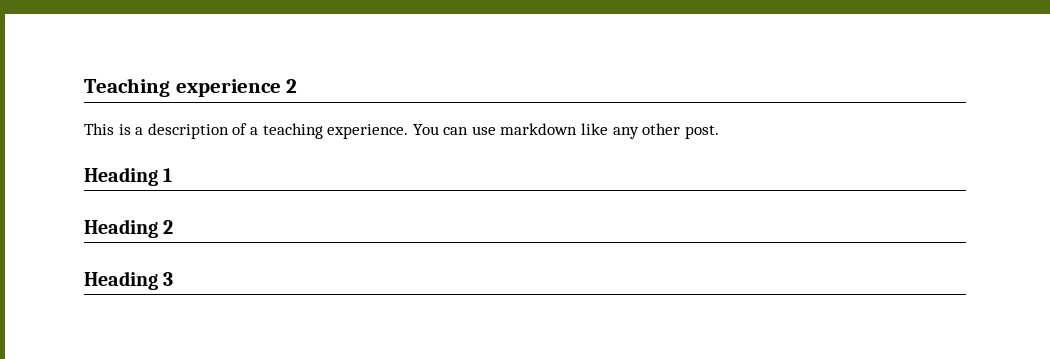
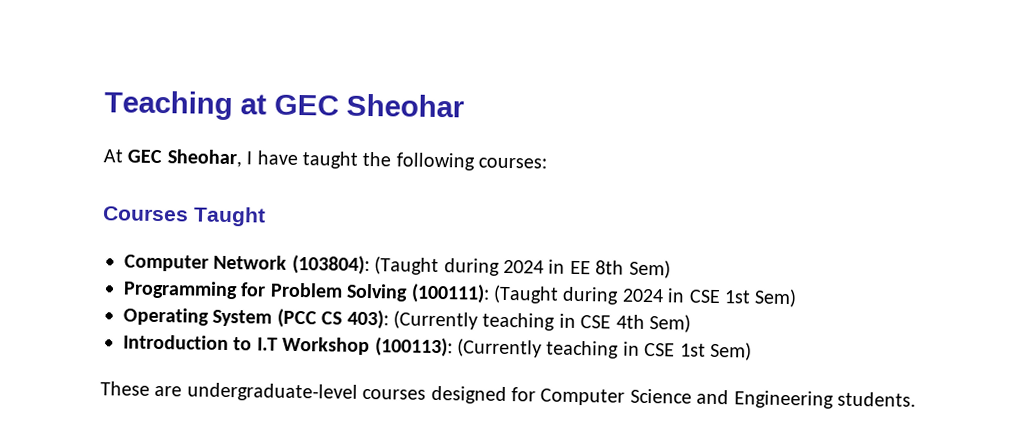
- Teaching experience 2
- This is a description of a teaching experience. You can use markdown like any other post.
- Heading 1
- Heading 2
- Heading 3
+ Teaching at GEC Sheohar
+ At GEC Sheohar, I have taught the following courses:
+ Courses Taught
+ Computer Network (103804): (Taught during 2024 in EE 8th Sem)
+ Programming for Problem Solving (100111): (Taught during 2024 in CSE 1st Sem)
+ Operating System (PCC CS 403): (Currently teaching in CSE 4th Sem)
+ Introduction to I.T Workshop (100113): (Currently teaching in CSE 1st Sem)
+ These are undergraduate-level courses designed for Computer Science and Engineering students.

